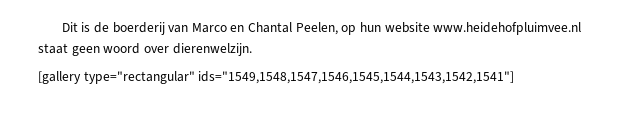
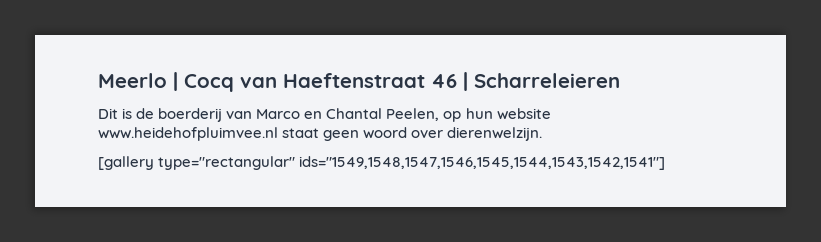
+ Meerlo | Cocq van Haeftenstraat 46 | Scharreleieren

